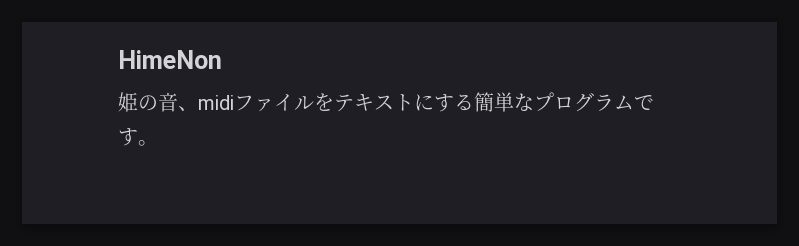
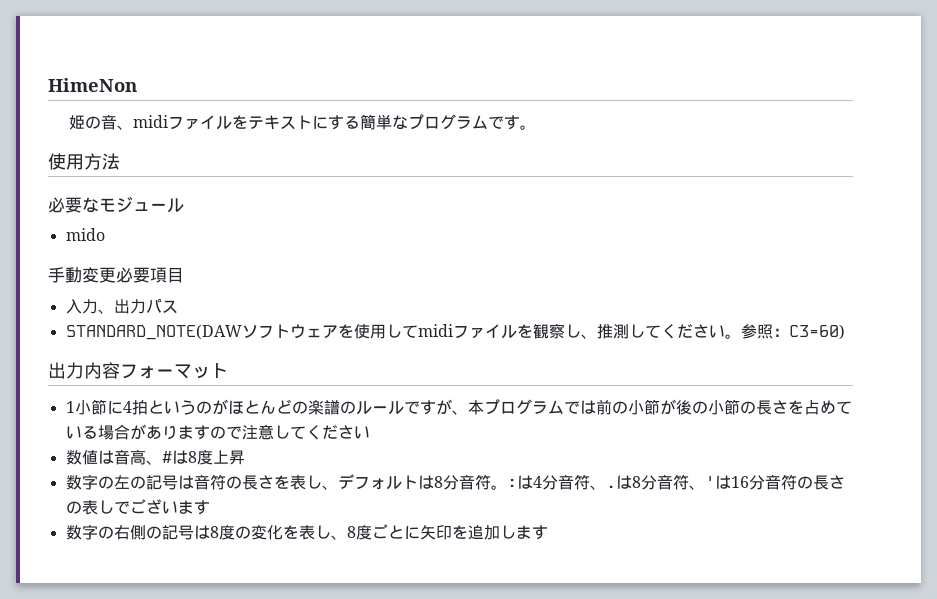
+ 使用方法
+ 必要なモジュール
+ mido
+ 手動変更必要項目
+ 入力、出力パス
+ STANDARD_NOTE(DAWソフトウェアを使用してmidiファイルを観察し、推測してください。参照：C3=60)
+ 出力内容フォーマット
+ 1小節に4拍というのがほとんどの楽譜のルールですが、本プログラムでは前の小節が後の小節の長さを占めている場合がありますので注意してください
+ 数値は音高、#は8度上昇
+ 数字の左の記号は音符の長さを表し、デフォルトは8分音符。:は4分音符、.は8分音符、'は16分音符の長さの表しでございます
+ 数字の右側の記号は8度の変化を表し、8度ごとに矢印を追加します

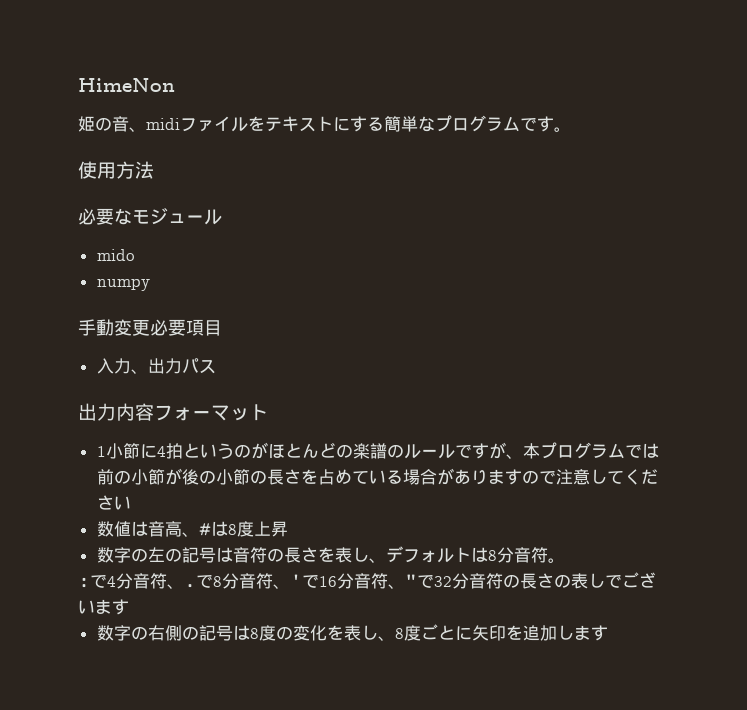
+ numpy
- STANDARD_NOTE(DAWソフトウェアを使用してmidiファイルを観察し、推測してください。参照：C3=60)
- 数字の左の記号は音符の長さを表し、デフォルトは8分音符。:は4分音符、.
+ 数字の左の記号は音符の長さを表し、デフォルトは8分音符。
+ :で4分音符、.
- は8分音符、'は16分音符の長さの表しでございます
+ で8分音符、'で16分音符、"で32分音符の長さの表しでございます

